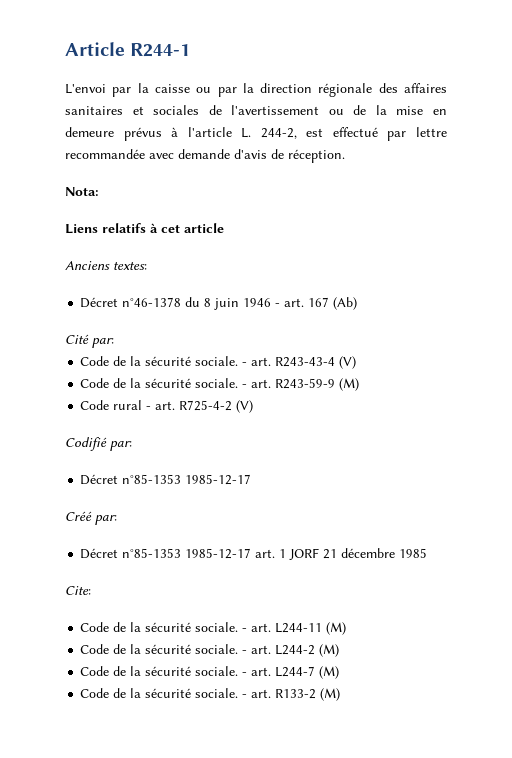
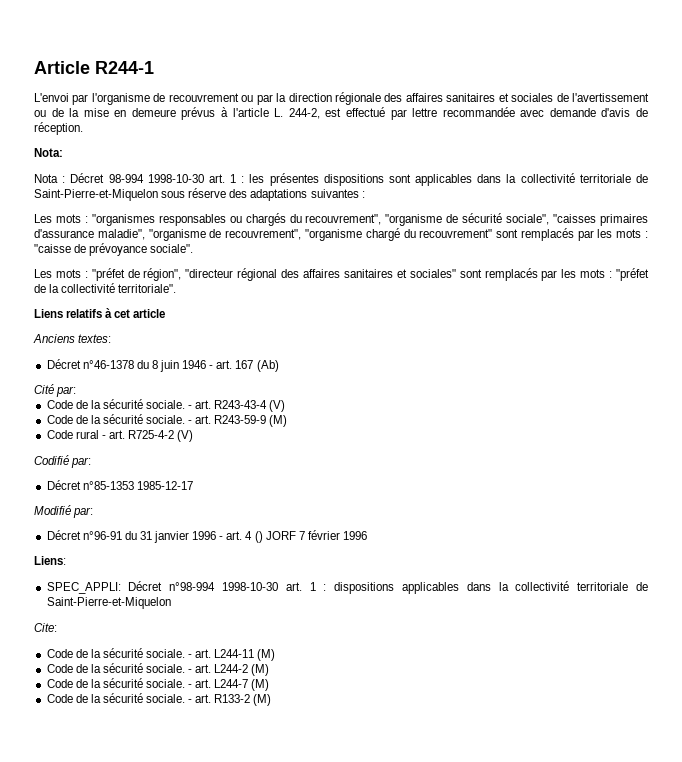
- L'envoi par la caisse ou par la direction régionale des affaires sanitaires et sociales de l'avertissement ou de la mise en demeure prévus à l'article L. 244-2, est effectué par lettre recommandée avec demande d'avis de réception.
+ L'envoi par l'organisme de recouvrement ou par la direction régionale des affaires sanitaires et sociales de l'avertissement ou de la mise en demeure prévus à l'article L. 244-2, est effectué par lettre recommandée avec demande d'avis de réception.
+ Nota : Décret 98-994 1998-10-30 art. 1 : les présentes dispositions sont applicables dans la collectivité territoriale de Saint-Pierre-et-Miquelon sous réserve des adaptations suivantes :
+ Les mots : "organismes responsables ou chargés du recouvrement", "organisme de sécurité sociale", "caisses primaires d'assurance maladie", "organisme de recouvrement", "organisme chargé du recouvrement" sont remplacés par les mots : "caisse de prévoyance sociale".
+ Les mots : "préfet de région", "directeur régional des affaires sanitaires et sociales" sont remplacés par les mots : "préfet de la collectivité territoriale".
- Créé par:
- Décret n°85-1353 1985-12-17 art. 1 JORF 21 décembre 1985
+ Modifié par:
+ Décret n°96-91 du 31 janvier 1996 - art. 4 () JORF 7 février 1996
+ Liens:
+ SPEC_APPLI: Décret n°98-994 1998-10-30 art. 1 : dispositions applicables dans la collectivité territoriale de Saint-Pierre-et-Miquelon

